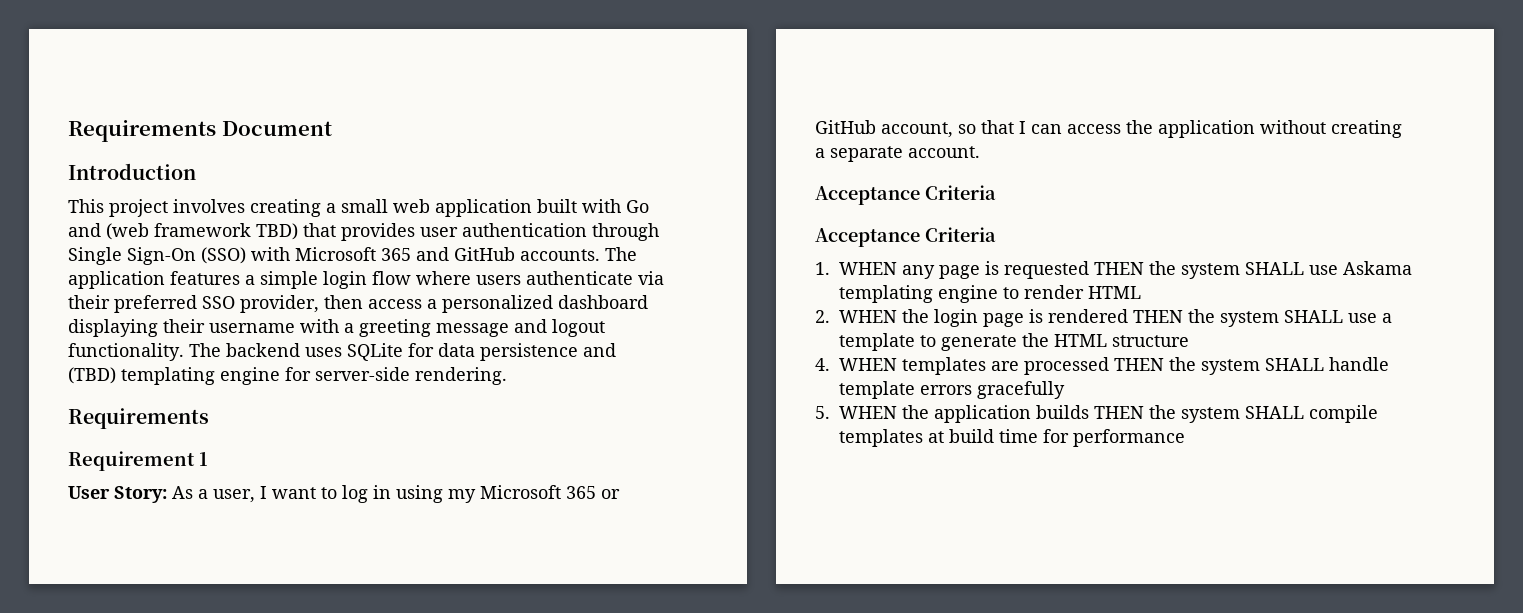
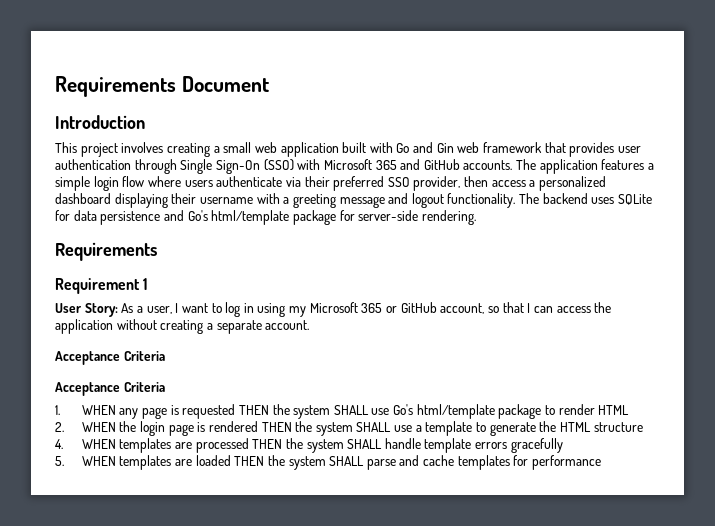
- This project involves creating a small web application built with Go and (web framework TBD) that provides user authentication through Single Sign-On (SSO) with Microsoft 365 and GitHub accounts.
+ This project involves creating a small web application built with Go and Gin web framework that provides user authentication through Single Sign-On (SSO) with Microsoft 365 and GitHub accounts.
- The backend uses SQLite for data persistence and (TBD) templating engine for server-side rendering.
+ The backend uses SQLite for data persistence and Go's html/template package for server-side rendering.
- 1. WHEN any page is requested THEN the system SHALL use Askama templating engine to render HTML
+ 1. WHEN any page is requested THEN the system SHALL use Go's html/template package to render HTML
- 5. WHEN the application builds THEN the system SHALL compile templates at build time for performance
+ 5. WHEN templates are loaded THEN the system SHALL parse and cache templates for performance

